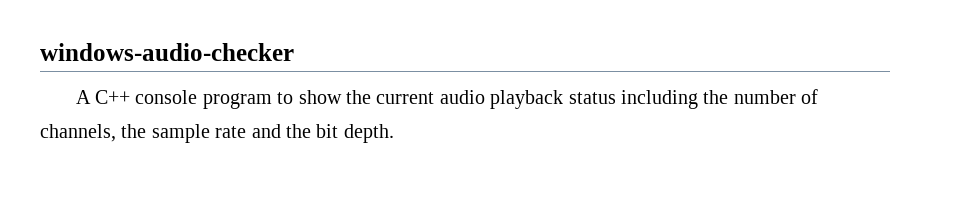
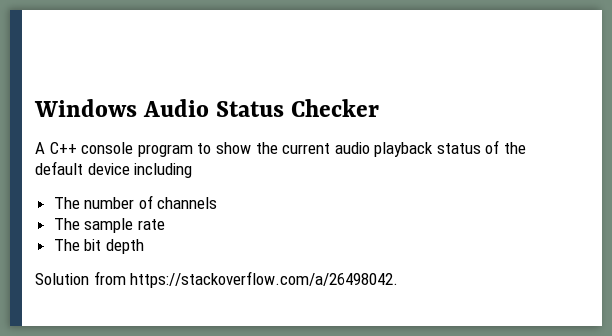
- windows-audio-checker
+ Windows Audio Status Checker
- A C++ console program to show the current audio playback status including the number of channels, the sample rate and the bit depth.
+ A C++ console program to show the current audio playback status of the default device including
+ The number of channels
+ The sample rate
+ The bit depth
+ Solution from https://stackoverflow.com/a/26498042.

